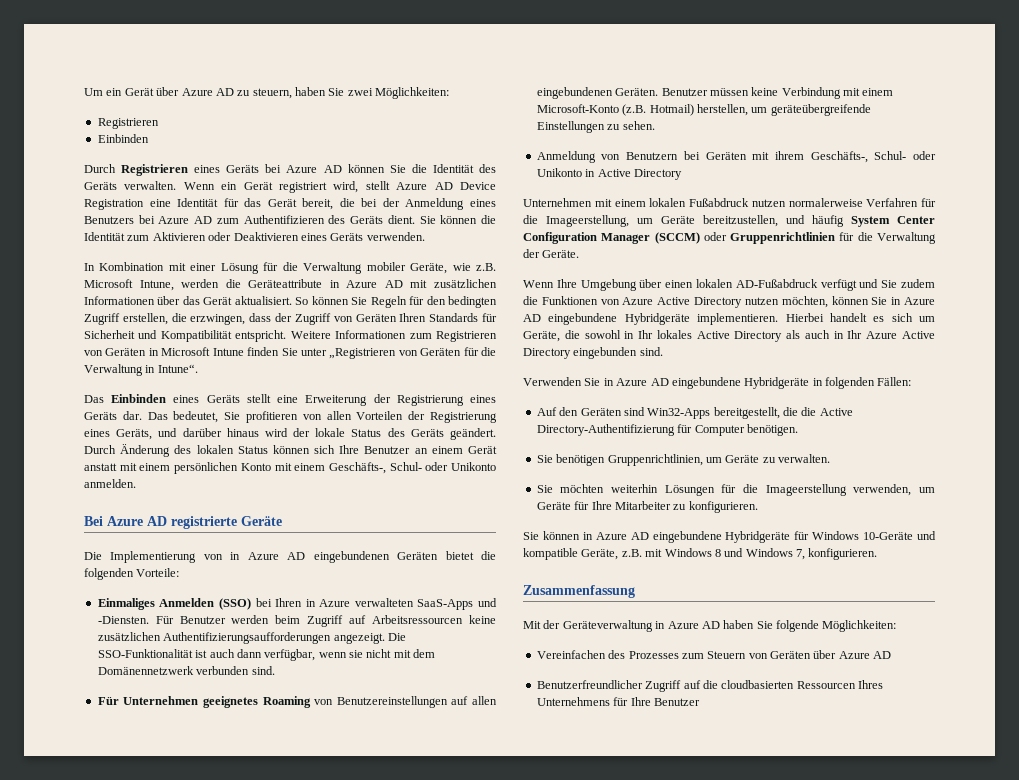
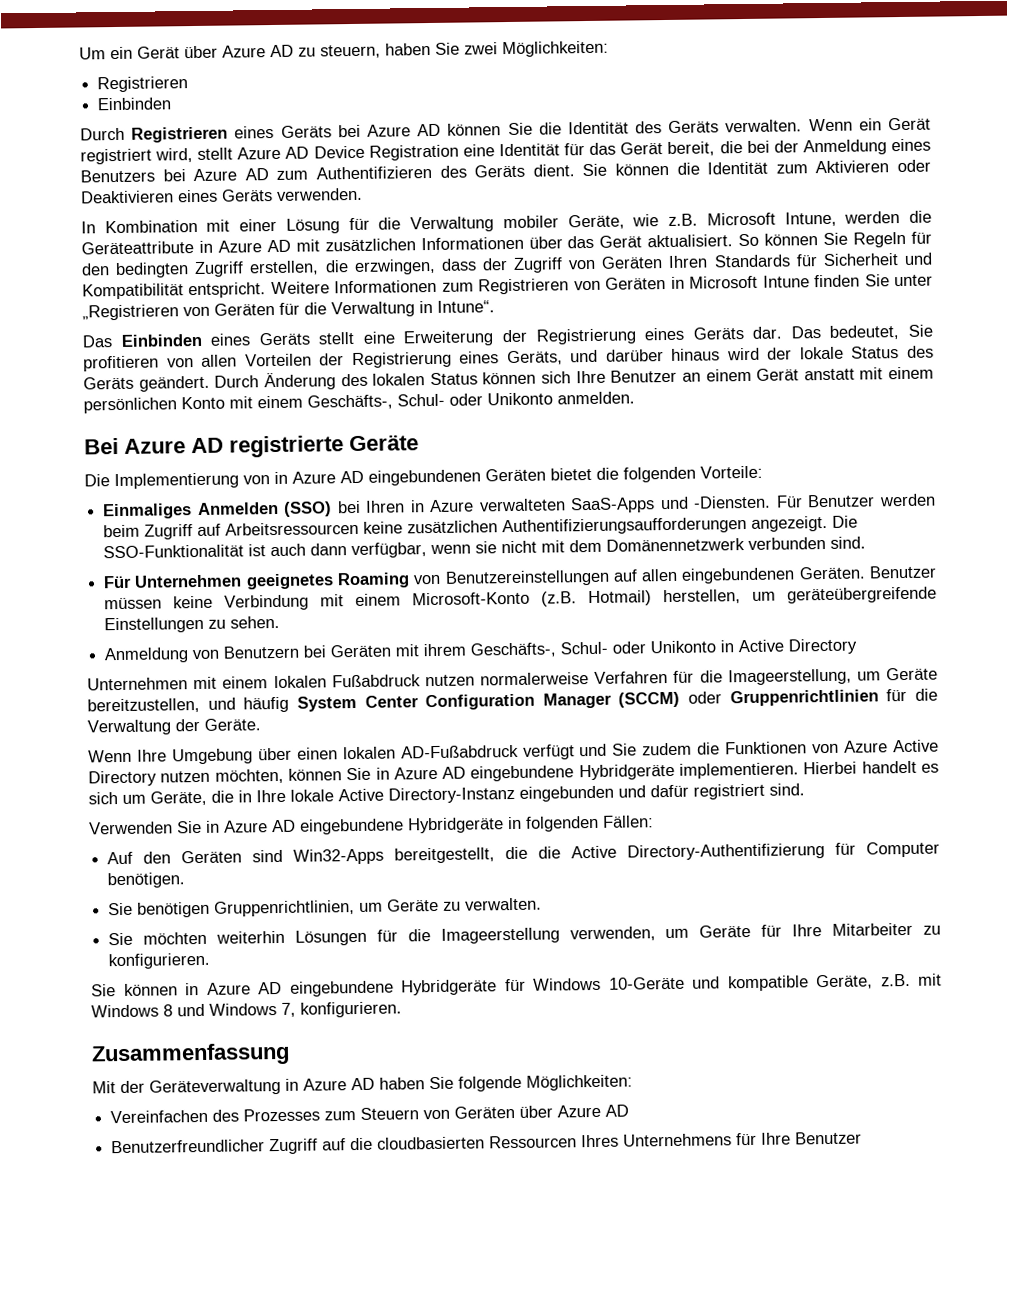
- Hierbei handelt es sich um Geräte, die sowohl in Ihr lokales Active Directory als auch in Ihr Azure Active Directory eingebunden sind.
+ Hierbei handelt es sich um Geräte, die in Ihre lokale Active Directory-Instanz eingebunden und dafür registriert sind.

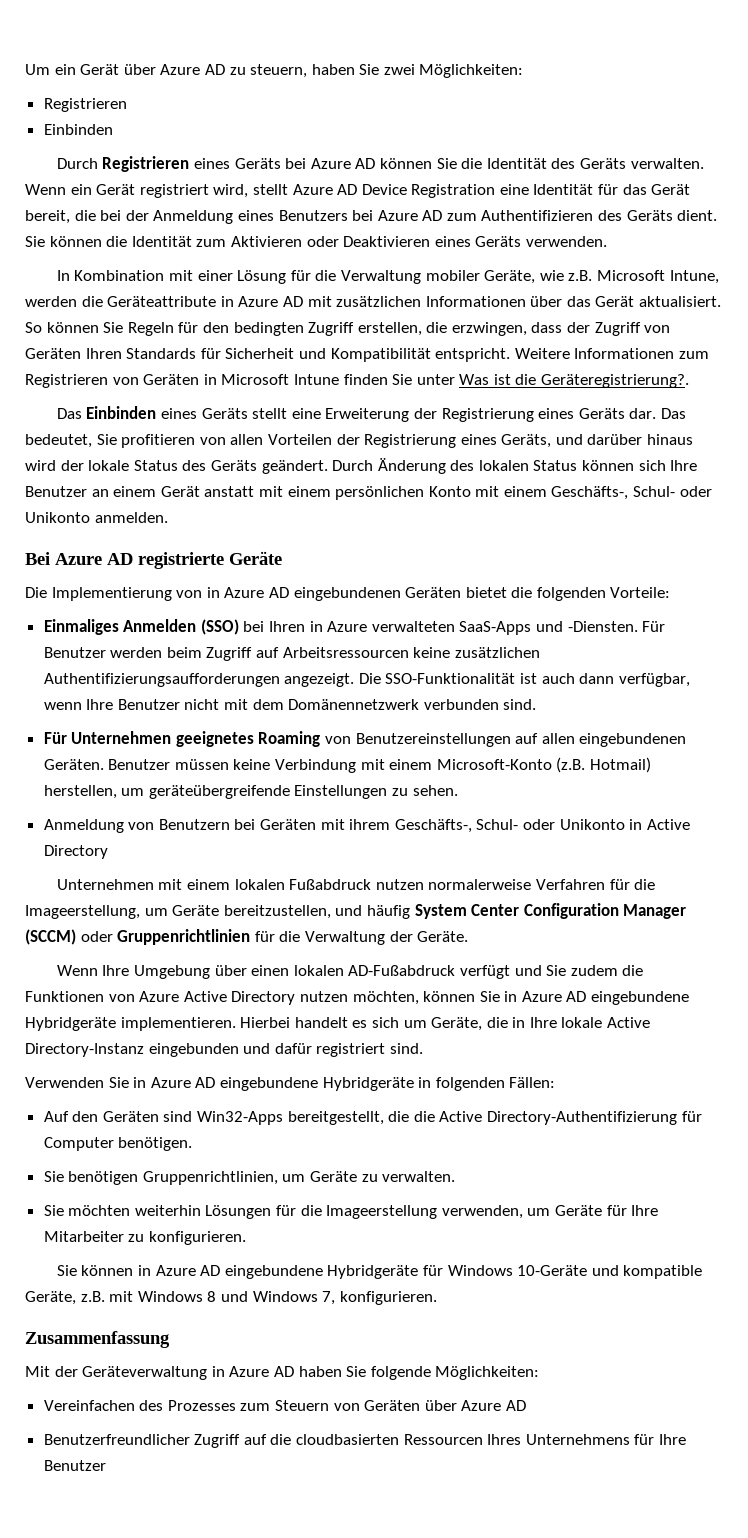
- Weitere Informationen zum Registrieren von Geräten in Microsoft Intune finden Sie unter „Registrieren von Geräten für die Verwaltung in Intune“.
+ Weitere Informationen zum Registrieren von Geräten in Microsoft Intune finden Sie unter Was ist die Geräteregistrierung?.
- Die SSO-Funktionalität ist auch dann verfügbar, wenn sie nicht mit dem Domänennetzwerk verbunden sind.
+ Die SSO-Funktionalität ist auch dann verfügbar, wenn Ihre Benutzer nicht mit dem Domänennetzwerk verbunden sind.

